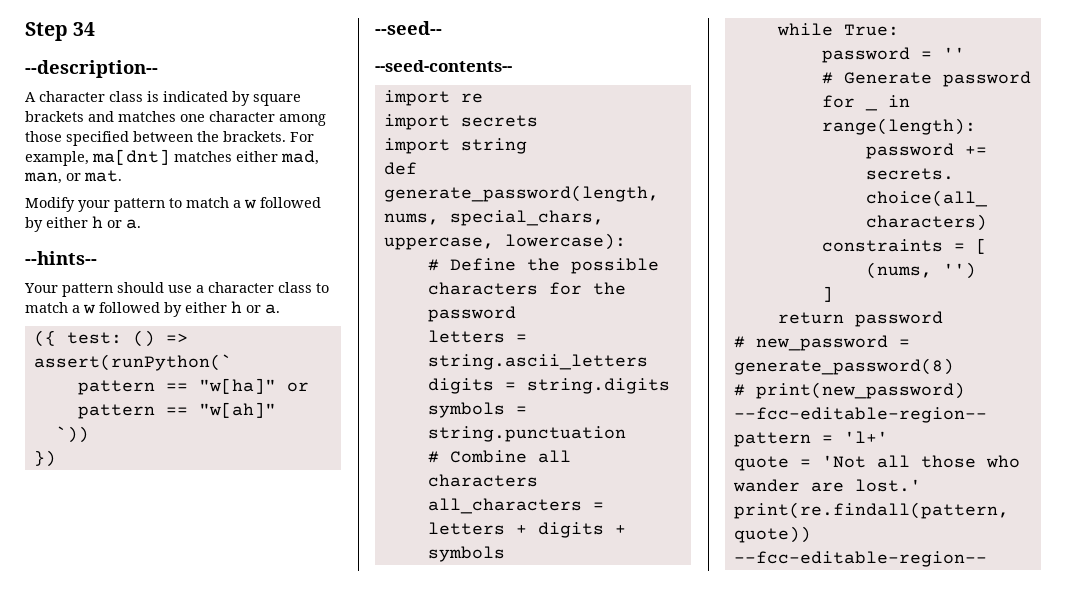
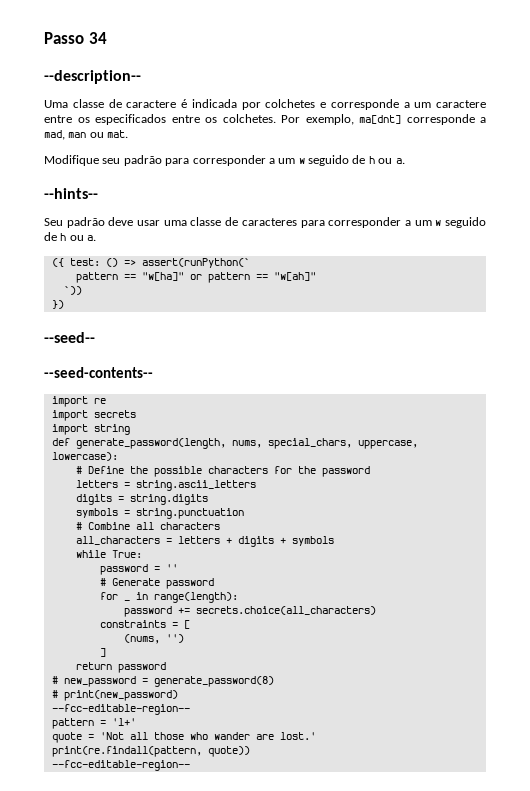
- Step 34
+ Passo 34
- A character class is indicated by square brackets and matches one character among those specified between the brackets. For example, ma[dnt] matches either mad, man, or mat.
- Modify your pattern to match a w followed by either h or a.
+ Uma classe de caractere é indicada por colchetes e corresponde a um caractere entre os especificados entre os colchetes. Por exemplo, ma[dnt] corresponde a mad, man ou mat.
+ Modifique seu padrão para corresponder a um w seguido de h ou a.
  --hints--
- Your pattern should use a character class to match a w followed by either h or a.
+ Seu padrão deve usar uma classe de caracteres para corresponder a um w seguido de h ou a.

